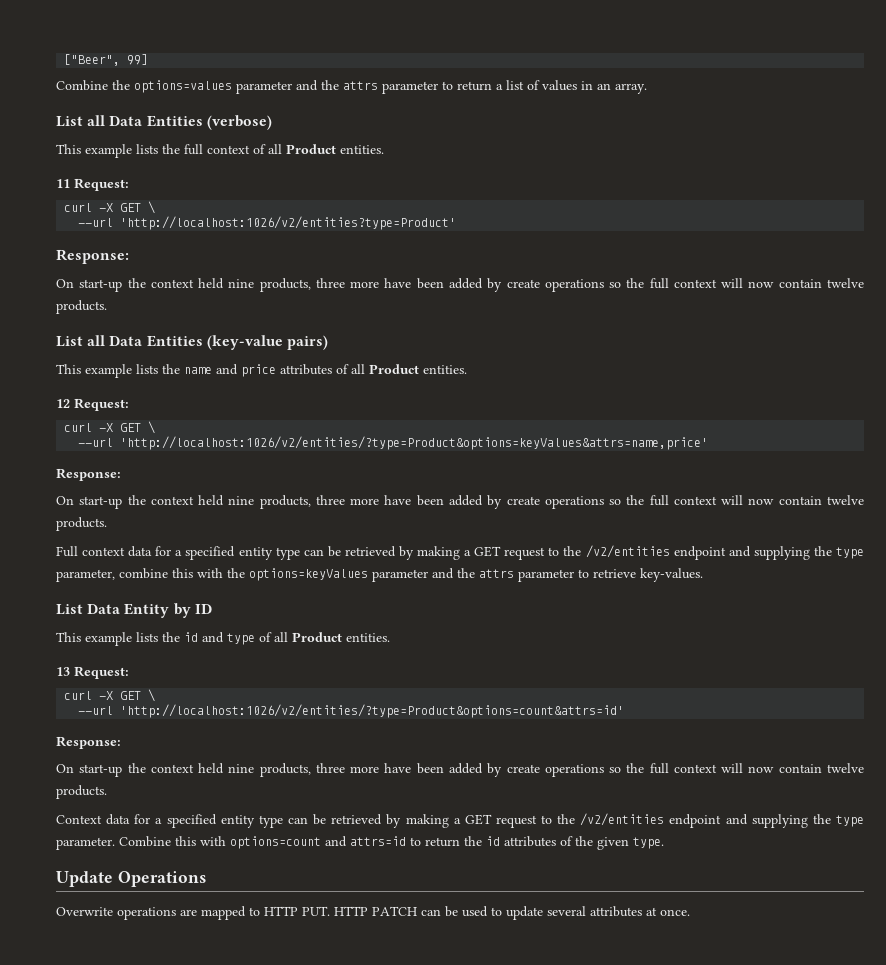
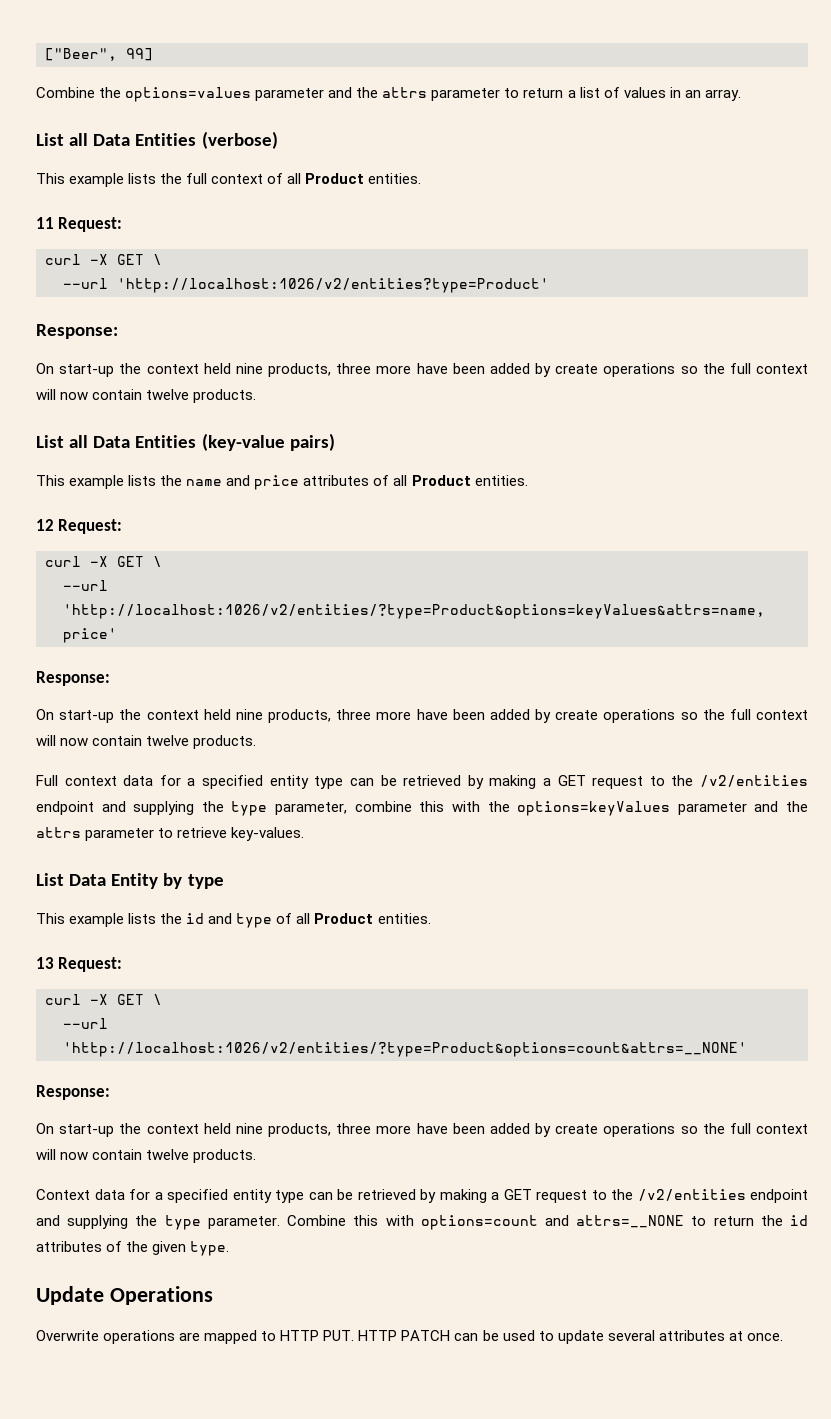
- List Data Entity by ID
+ List Data Entity by type
- --url 'http://localhost:1026/v2/entities/?type=Product&options=count&attrs=id'
+ --url 'http://localhost:1026/v2/entities/?type=Product&options=count&attrs=__NONE'
- Combine this with options=count and attrs=id to return the id attributes of the given type.
+ Combine this with options=count and attrs=__NONE to return the id attributes of the given type.

